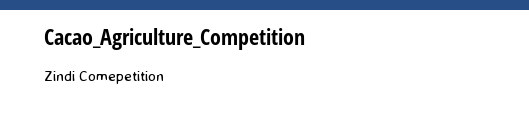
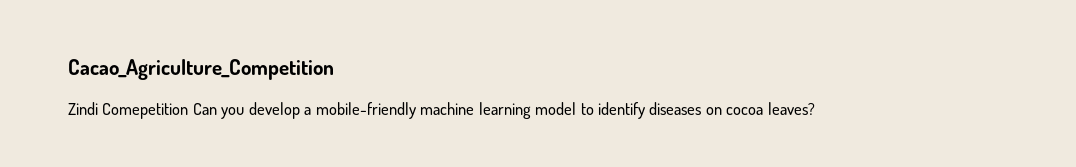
- Zindi Comepetition
+ Zindi Comepetition Can you develop a mobile-friendly machine learning model to identify diseases on cocoa leaves?

